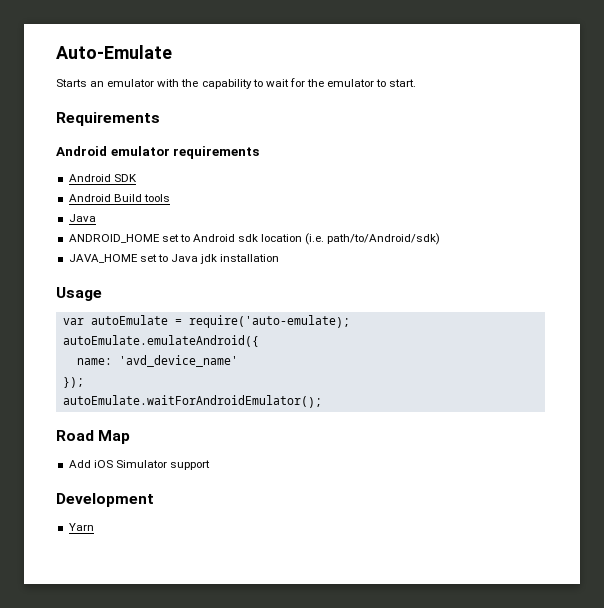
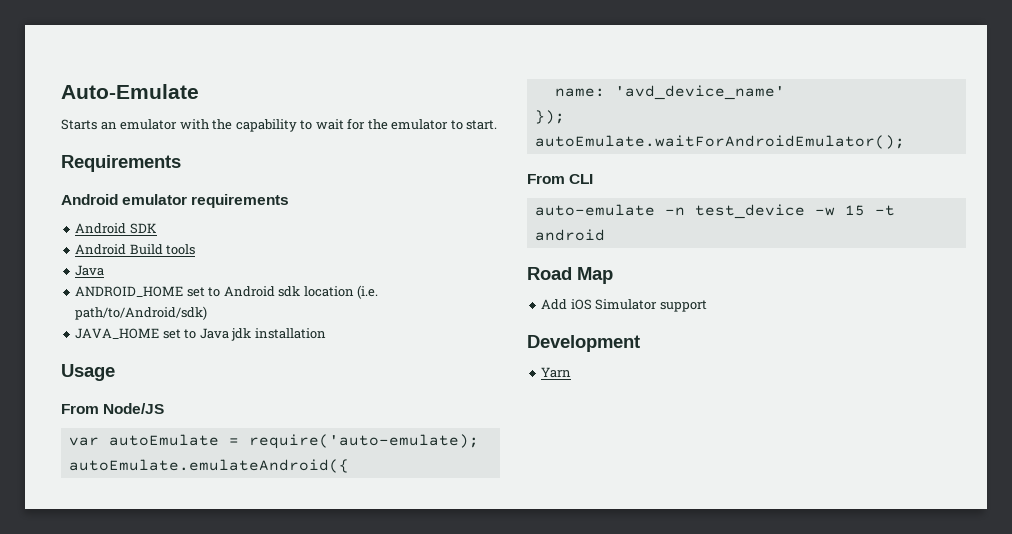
+ From Node/JS
+ From CLI
+ auto-emulate -n test_device -w 15 -t android

